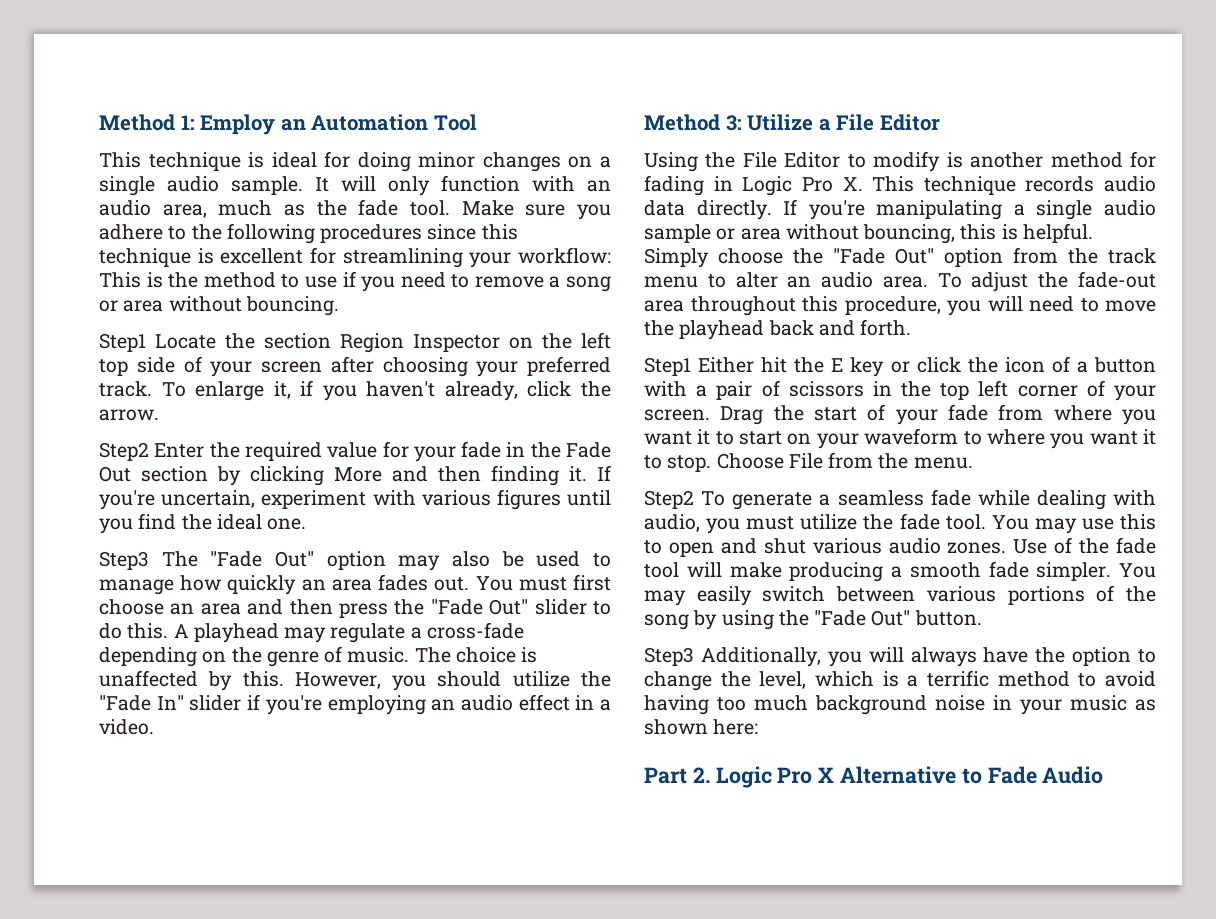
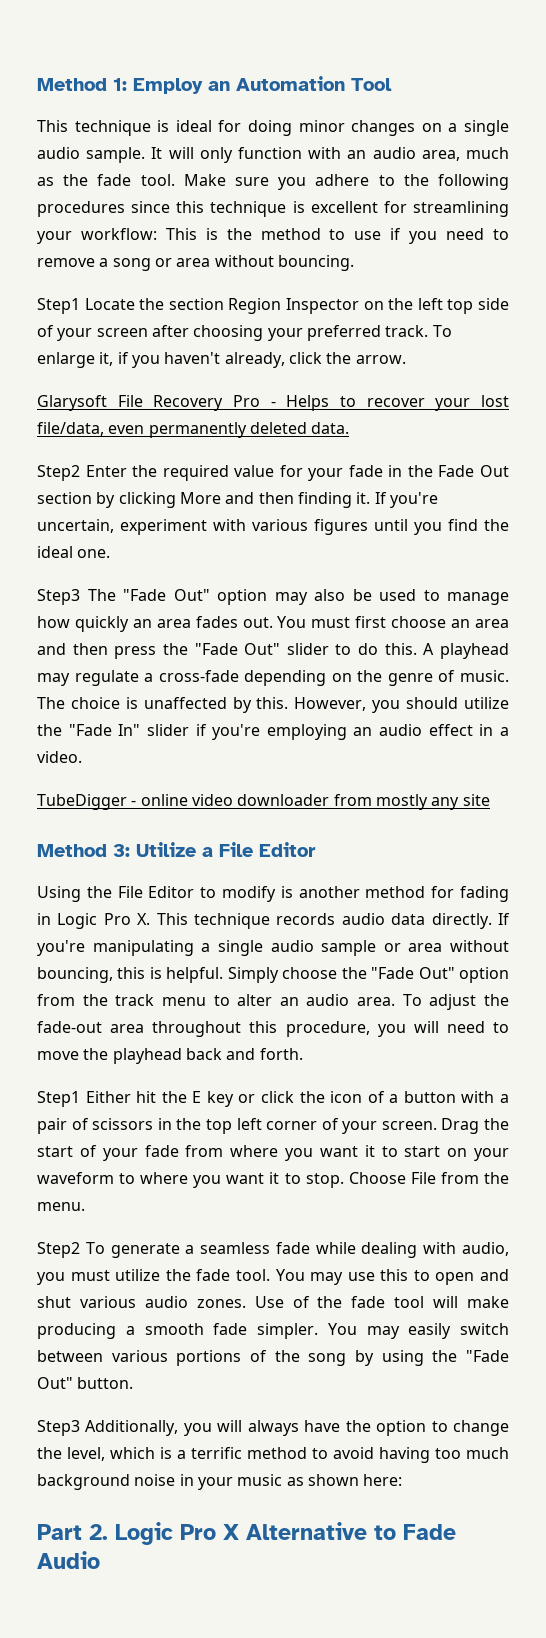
+ Glarysoft File Recovery Pro - Helps to recover your lost file/data, even permanently deleted data.
+ TubeDigger - online video downloader from mostly any site

